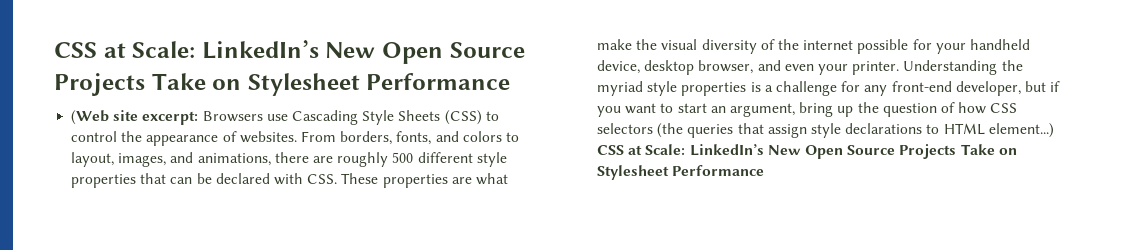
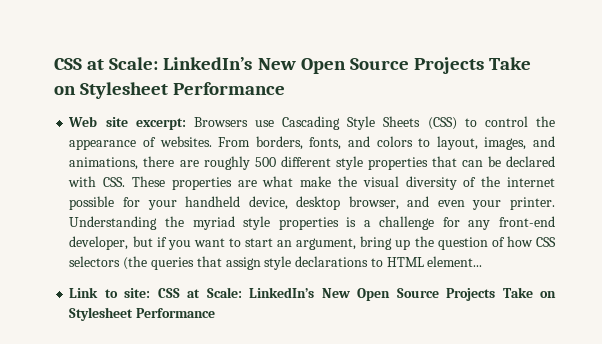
- (Web site excerpt: Browsers use Cascading Style Sheets (CSS) to control the appearance of websites.
+ Web site excerpt: Browsers use Cascading Style Sheets (CSS) to control the appearance of websites.
- Understanding the myriad style properties is a challenge for any front-end developer, but if you want to start an argument, bring up the question of how CSS selectors (the queries that assign style declarations to HTML element...) CSS at Scale: LinkedIn’s New Open Source Projects Take on Stylesheet Performance
+ Understanding the myriad style properties is a challenge for any front-end developer, but if you want to start an argument, bring up the question of how CSS selectors (the queries that assign style declarations to HTML element...
+ Link to site: CSS at Scale: LinkedIn’s New Open Source Projects Take on Stylesheet Performance

